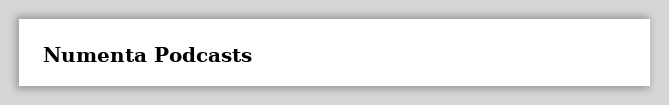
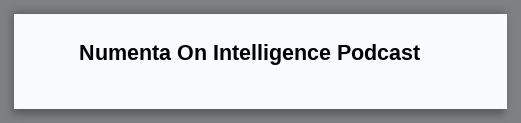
- Numenta Podcasts
+ Numenta On Intelligence Podcast

